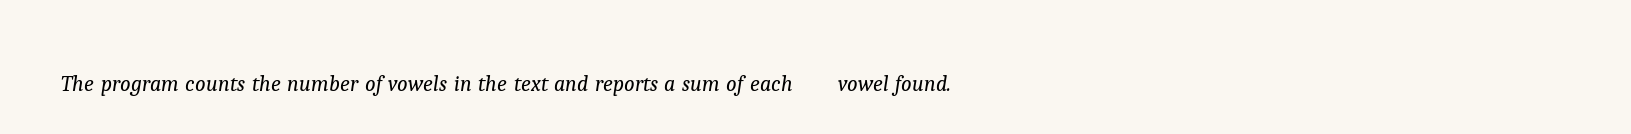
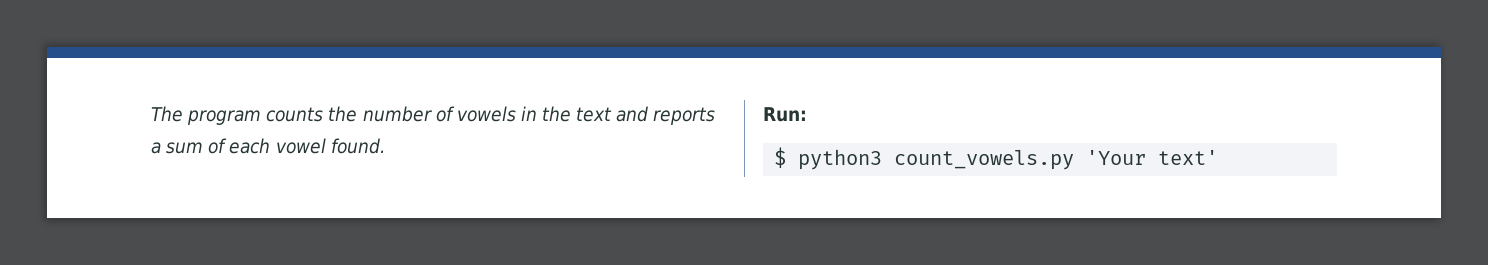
+ Run:
+ $ python3 count_vowels.py 'Your text'

